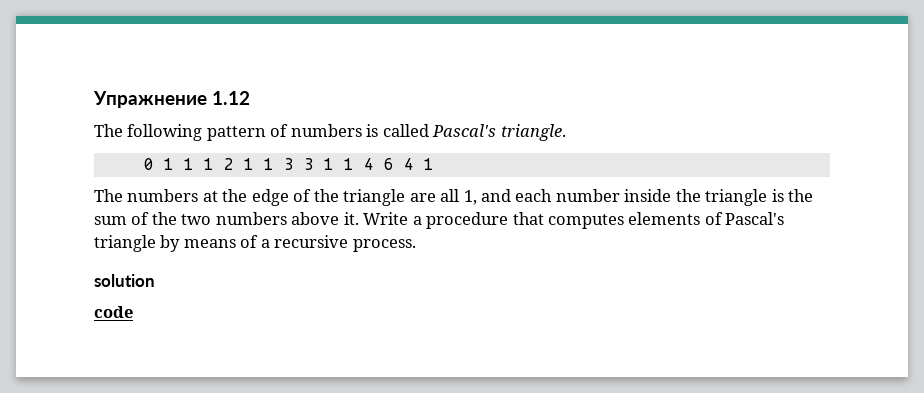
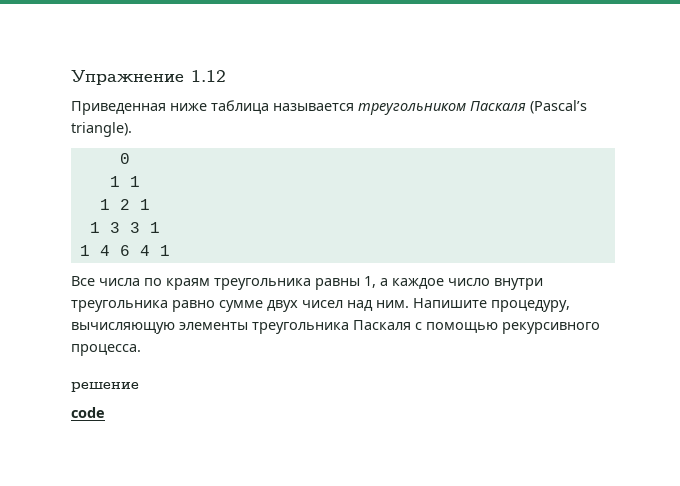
- The following pattern of numbers is called Pascal's triangle.
+ Приведенная ниже таблица называется треугольником Паскаля (Pascal’s triangle).
- 0 1 1 1 2 1 1 3 3 1 1 4 6 4 1
+ 0
+ 1 1
+ 1 2 1
+ 1 3 3 1
+ 1 4 6 4 1
- The numbers at the edge of the triangle are all 1, and each number inside the triangle is the sum of the two numbers above it. Write a procedure that computes elements of Pascal's triangle by means of a recursive process.
- solution
+ Все числа по краям треугольника равны 1, а каждое число внутри треугольника равно сумме двух чисел над ним. Напишите процедуру, вычисляющую элементы треугольника Паскаля с помощью рекурсивного процесса.
+ решение

